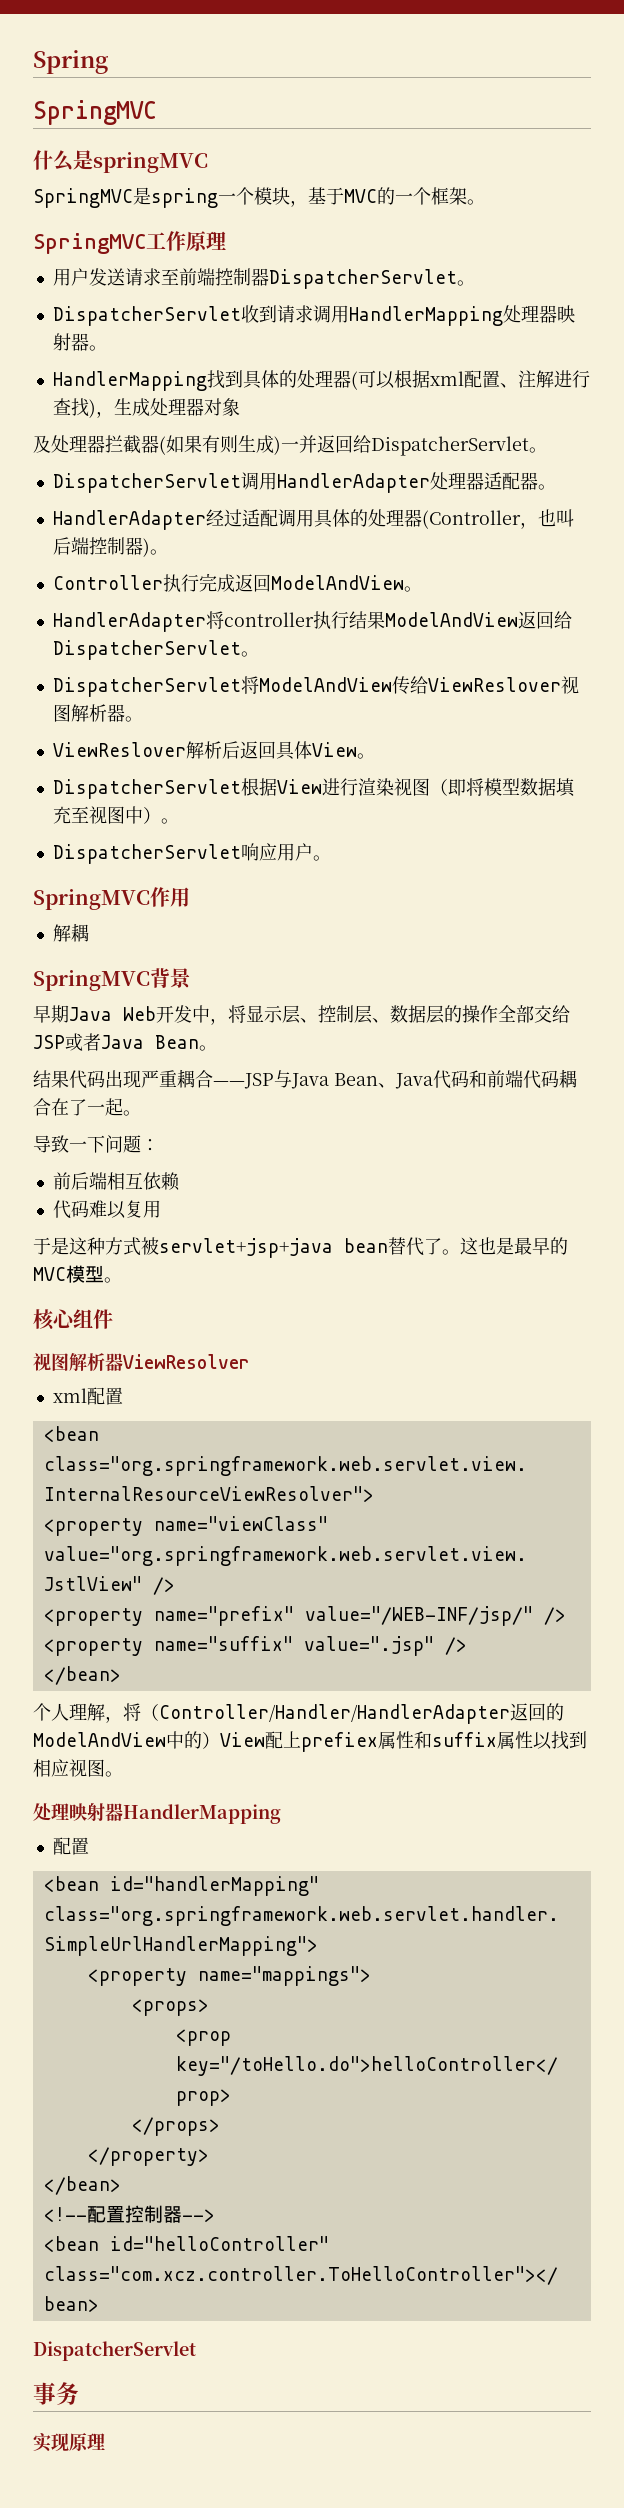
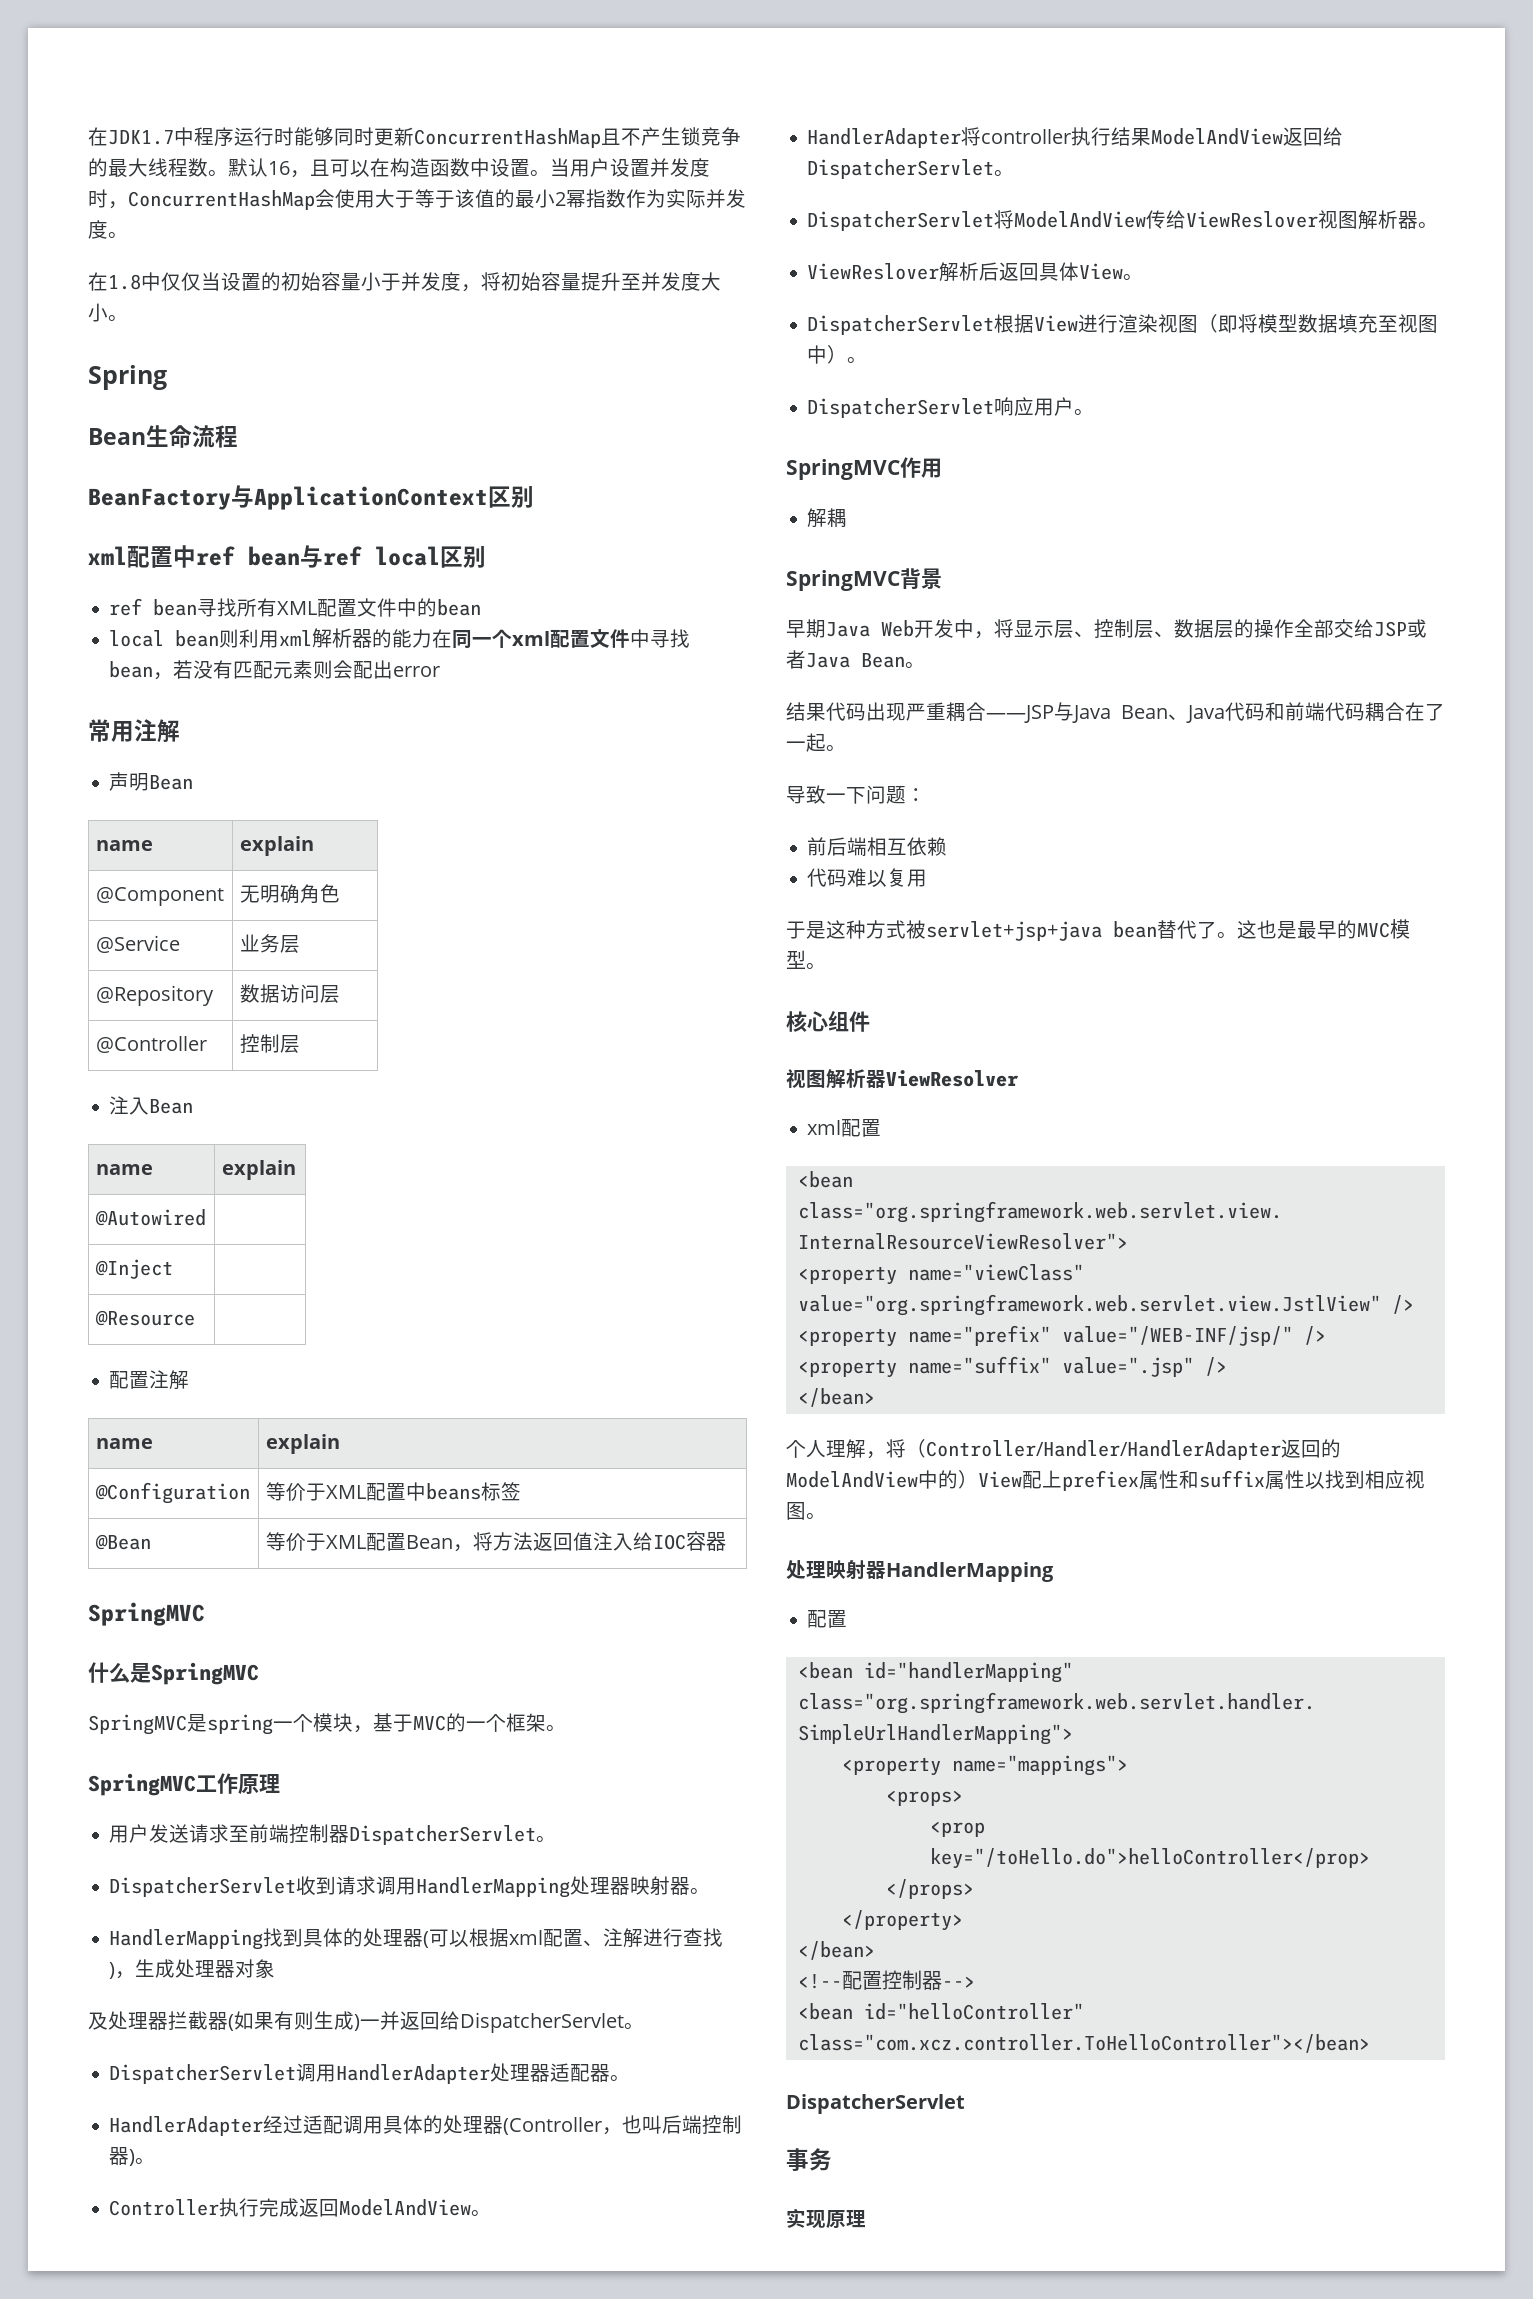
+ 在JDK1.7中程序运行时能够同时更新ConcurrentHashMap且不产生锁竞争的最大线程数。默认16，且可以在构造函数中设置。当用户设置并发度时，ConcurrentHashMap会使用大于等于该值的最小2幂指数作为实际并发度。
+ 在1.8中仅仅当设置的初始容量小于并发度，将初始容量提升至并发度大小。
  Spring
+ Bean生命流程
+ BeanFactory与ApplicationContext区别
+ xml配置中ref bean与ref local区别
+ ref bean寻找所有XML配置文件中的bean
+ local bean则利用xml解析器的能力在同一个xml配置文件中寻找bean，若没有匹配元素则会配出error
+ 常用注解
+ 声明Bean
+ name | explain
+ @Component | 无明确角色
+ @Service | 业务层
+ @Repository | 数据访问层
+ @Controller | 控制层
+ 注入Bean
+ name | explain
+ @Autowired |
+ @Inject |
+ @Resource |
+ 配置注解
+ name | explain
+ @Configuration | 等价于XML配置中beans标签
+ @Bean | 等价于XML配置Bean，将方法返回值注入给IOC容器
- 什么是springMVC
+ 什么是SpringMVC

